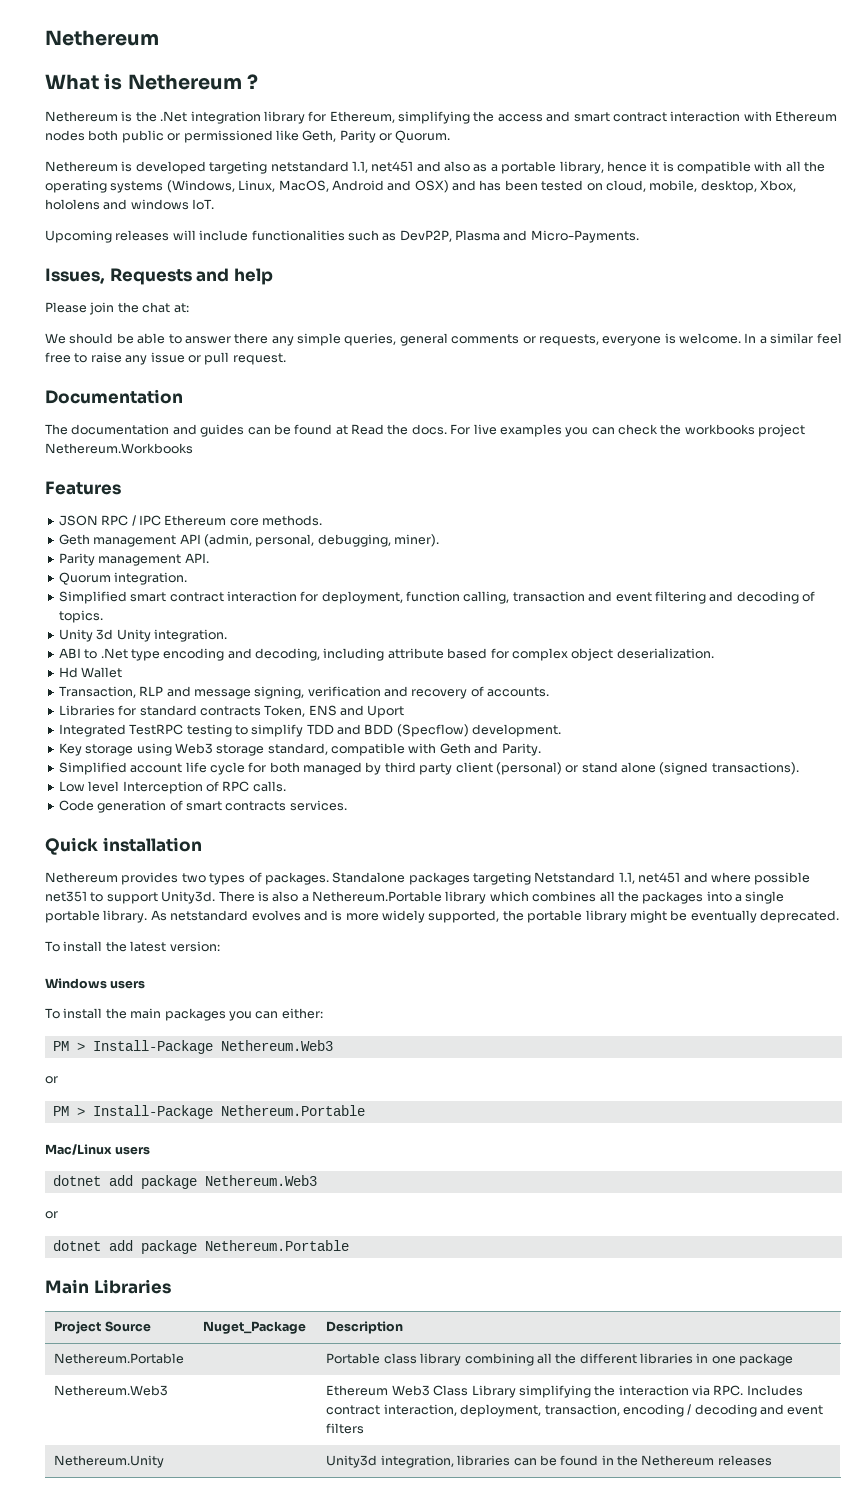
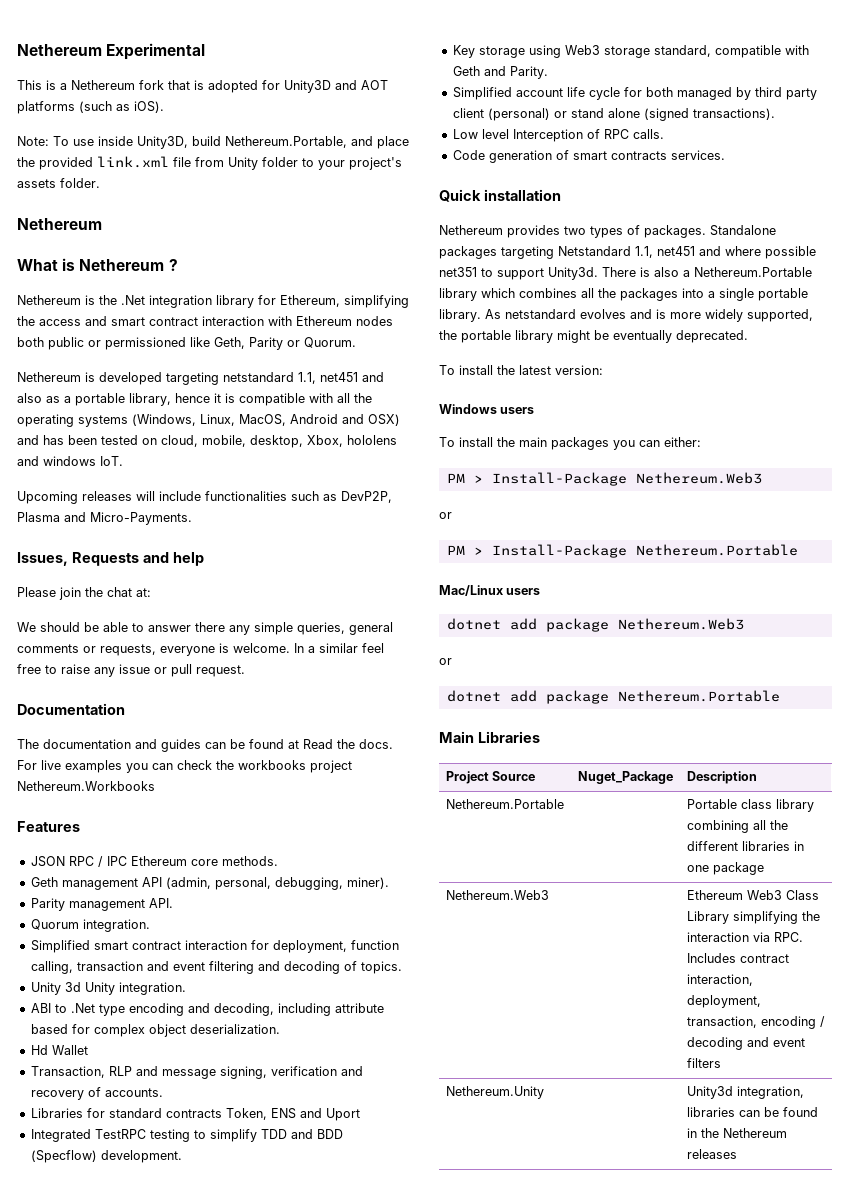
+ Nethereum Experimental
+ This is a Nethereum fork that is adopted for Unity3D and AOT platforms (such as iOS).
+ Note: To use inside Unity3D, build Nethereum.Portable, and place the provided link.xml file from Unity folder to your project's assets folder.

